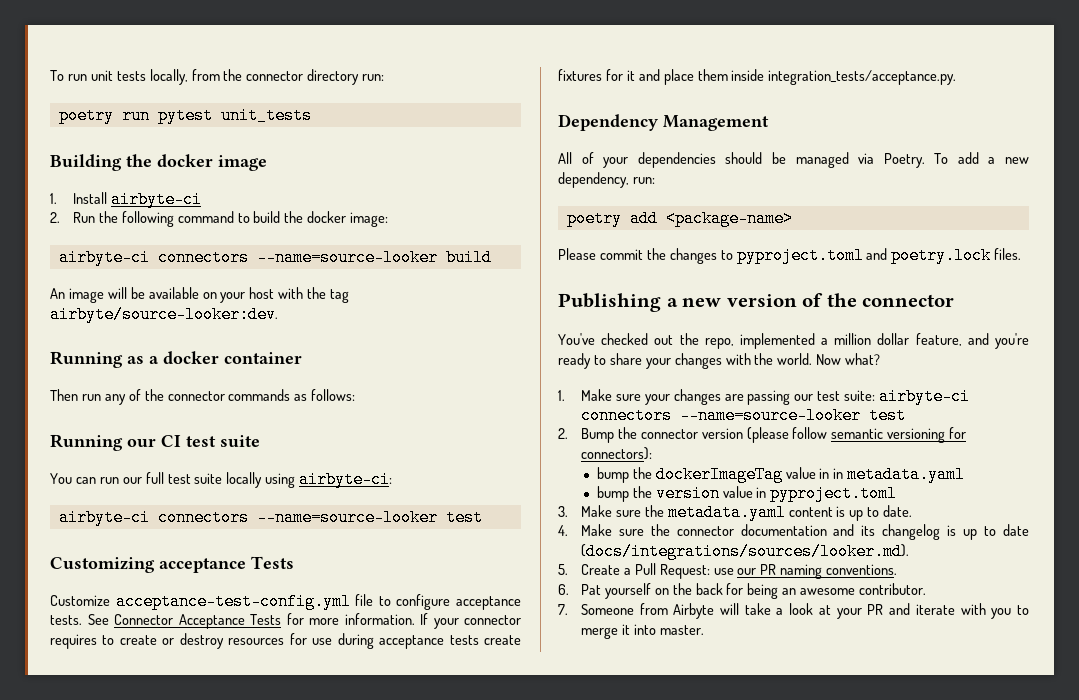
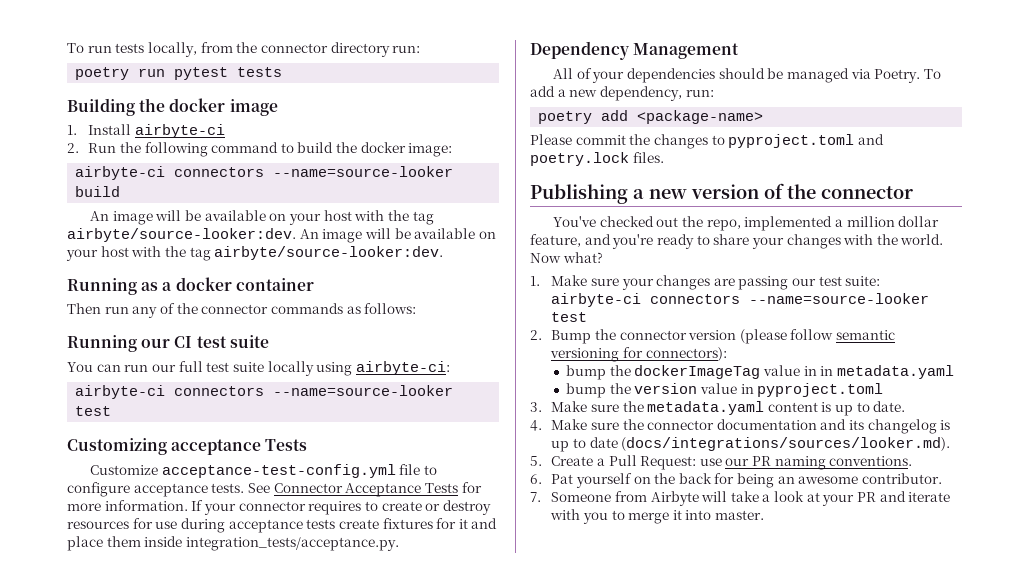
- To run unit tests locally, from the connector directory run:
+ To run tests locally, from the connector directory run:
- poetry run pytest unit_tests
+ poetry run pytest tests
- An image will be available on your host with the tag airbyte/source-looker:dev.
+ An image will be available on your host with the tag airbyte/source-looker:dev. An image will be available on your host with the tag airbyte/source-looker:dev.

